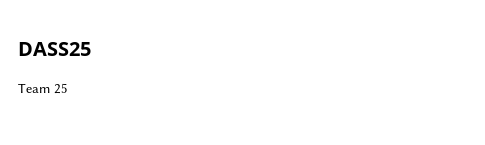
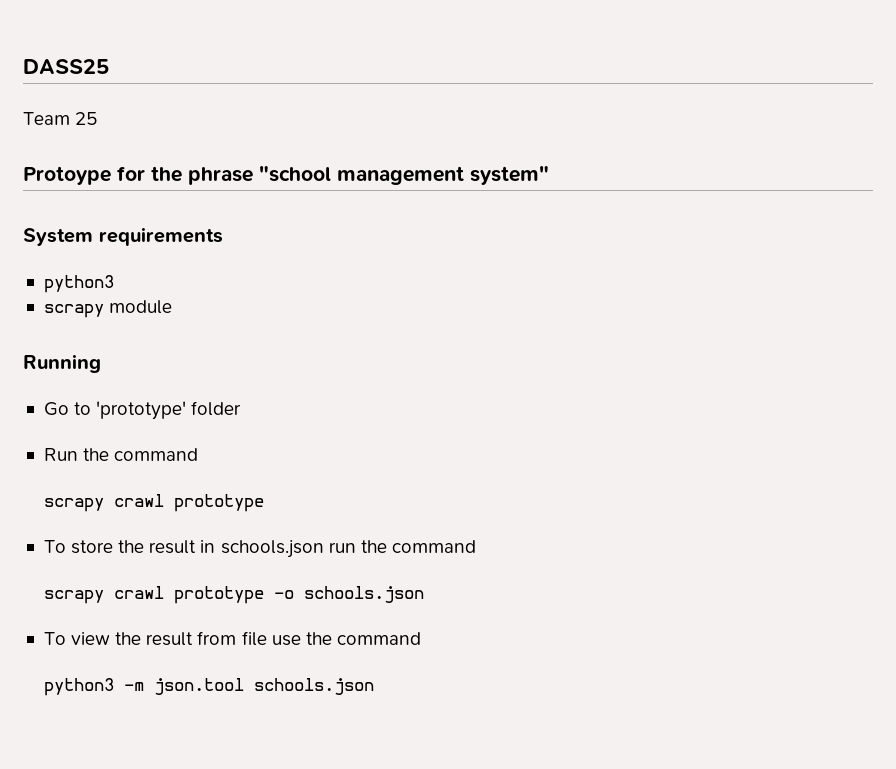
+ Protoype for the phrase "school management system"
+ System requirements
+ python3
+ scrapy module
+ Running
+ Go to 'prototype' folder
+ Run the command
+ scrapy crawl prototype
+ To store the result in schools.json run the command
+ scrapy crawl prototype -o schools.json
+ To view the result from file use the command
+ python3 -m json.tool schools.json

